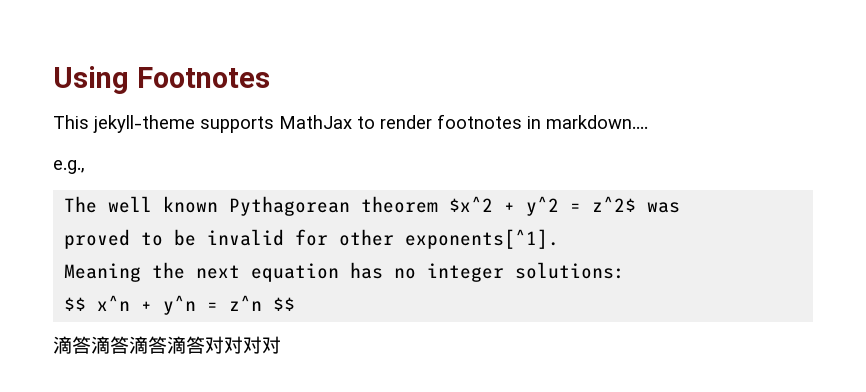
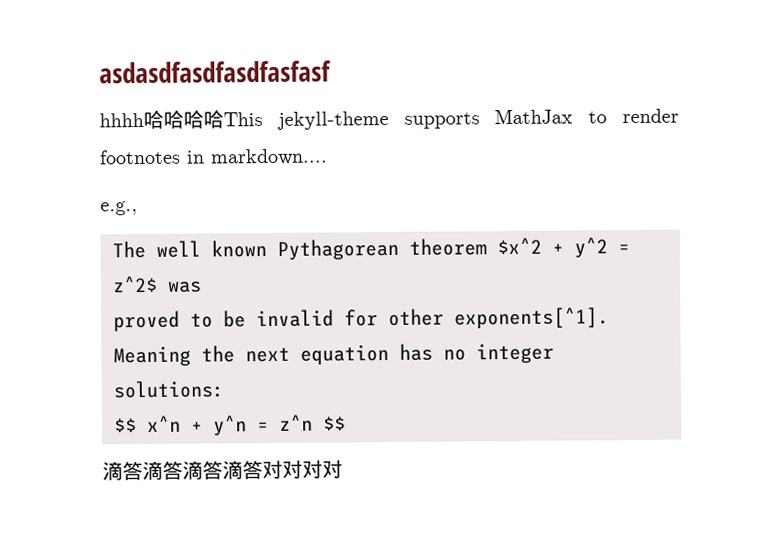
- Using Footnotes
- This jekyll-theme supports MathJax to render footnotes in markdown....
+ asdasdfasdfasdfasfasf
+ hhhh哈哈哈哈This jekyll-theme supports MathJax to render footnotes in markdown....

